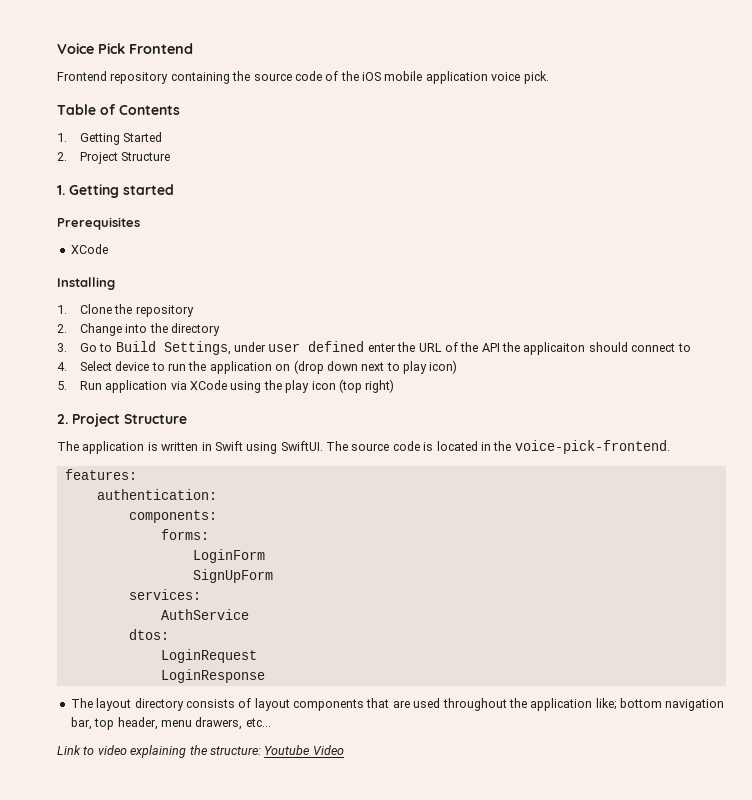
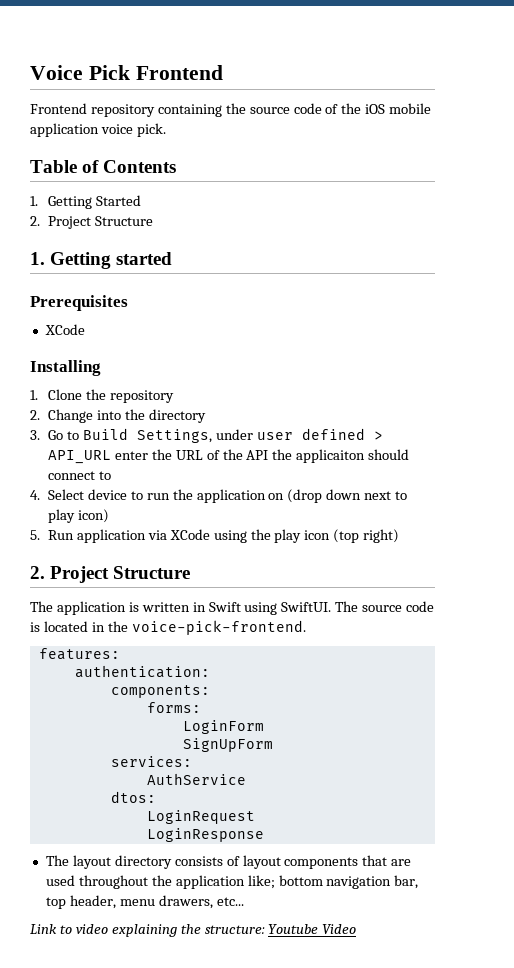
- 3. Go to Build Settings, under user defined enter the URL of the API the applicaiton should connect to
+ 3. Go to Build Settings, under user defined > API_URL enter the URL of the API the applicaiton should connect to

